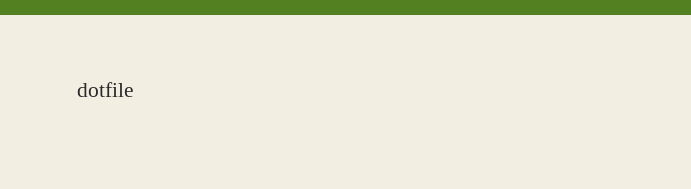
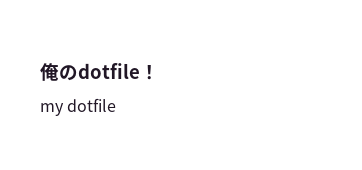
- dotfile
+ 俺のdotfile！
+ my dotfile

